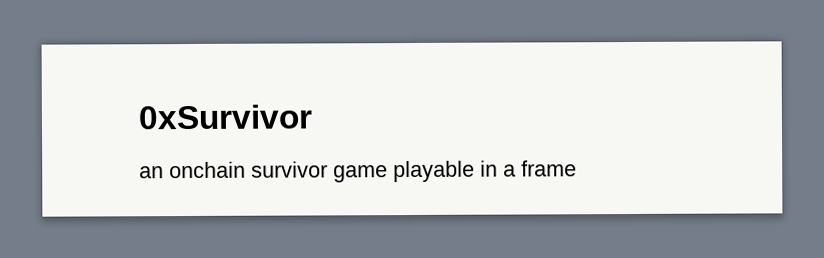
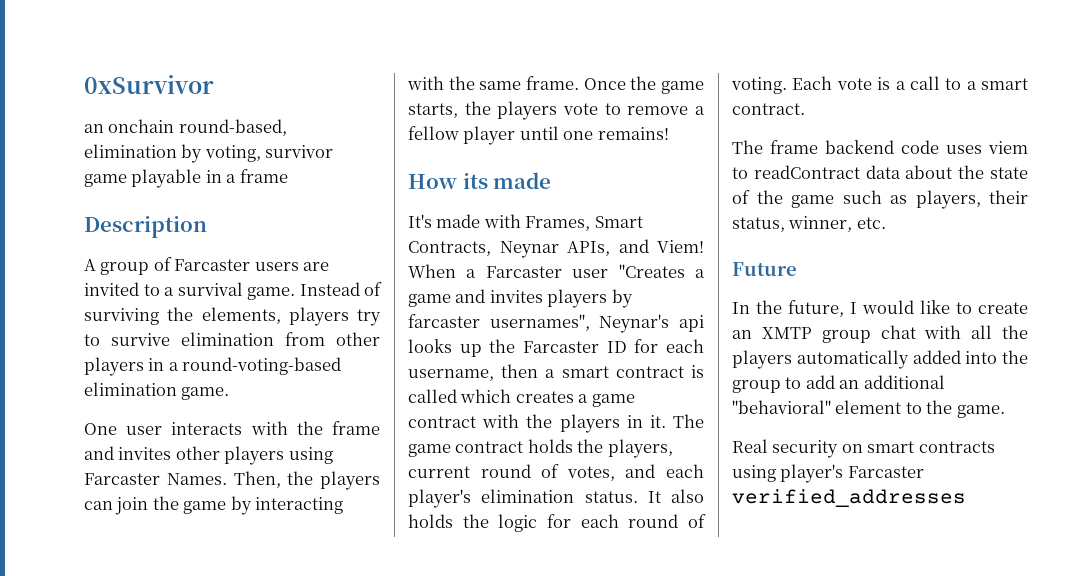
- an onchain survivor game playable in a frame
+ an onchain round-based, elimination by voting, survivor game playable in a frame
+ Description
+ A group of Farcaster users are invited to a survival game. Instead of surviving the elements, players try to survive elimination from other players in a round-voting-based elimination game.
+ One user interacts with the frame and invites other players using Farcaster Names. Then, the players can join the game by interacting with the same frame. Once the game starts, the players vote to remove a fellow player until one remains!
+ How its made
+ It's made with Frames, Smart Contracts, Neynar APIs, and Viem! When a Farcaster user "Creates a game and invites players by farcaster usernames", Neynar's api looks up the Farcaster ID for each username, then a smart contract is called which creates a game contract with the players in it. The game contract holds the players, current round of votes, and each player's elimination status. It also holds the logic for each round of voting. Each vote is a call to a smart contract.
+ The frame backend code uses viem to readContract data about the state of the game such as players, their status, winner, etc.
+ Future
+ In the future, I would like to create an XMTP group chat with all the players automatically added into the group to add an additional "behavioral" element to the game.
+ Real security on smart contracts using player's Farcaster verified_addresses

